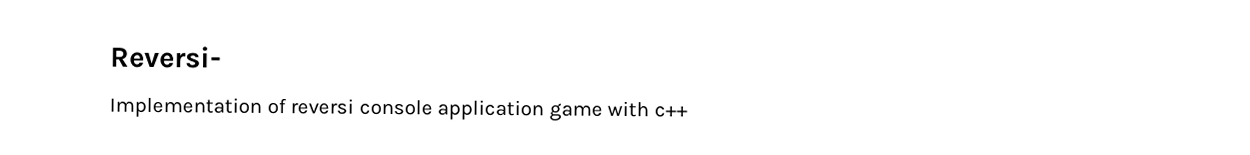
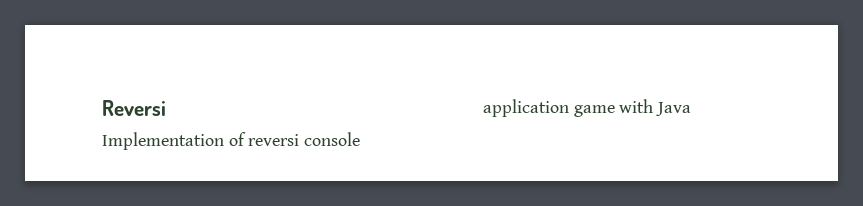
- Reversi-
+ Reversi
- Implementation of reversi console application game with c++
+ Implementation of reversi console application game with Java

